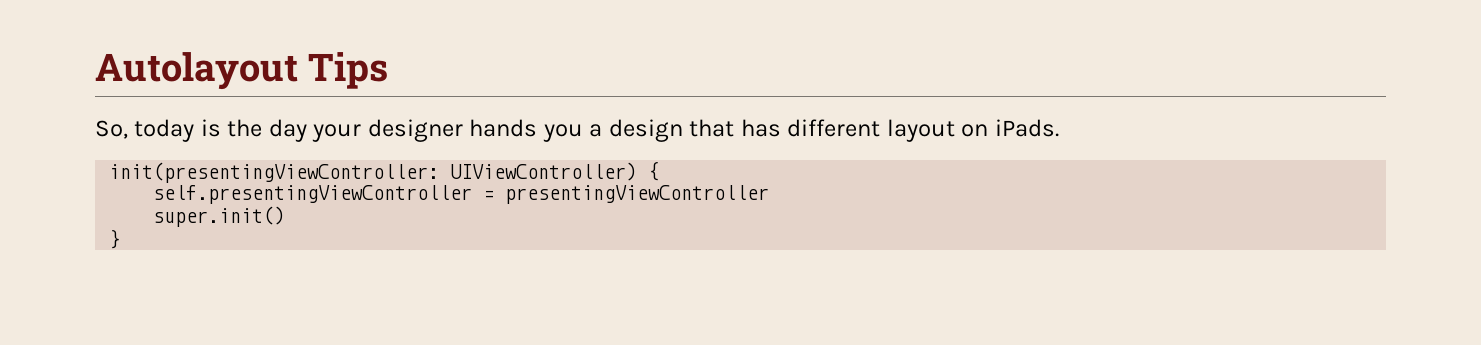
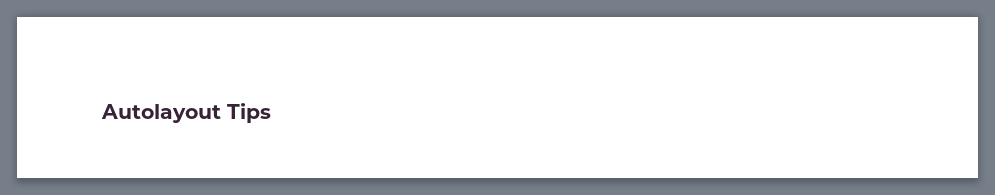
- So, today is the day your designer hands you a design that has different layout on iPads.
- init(presentingViewController: UIViewController) {
- self.presentingViewController = presentingViewController
- super.init()
- }

